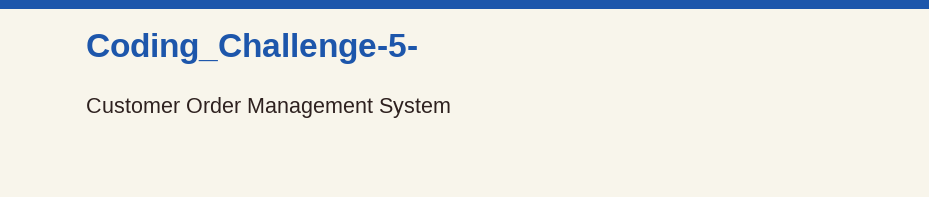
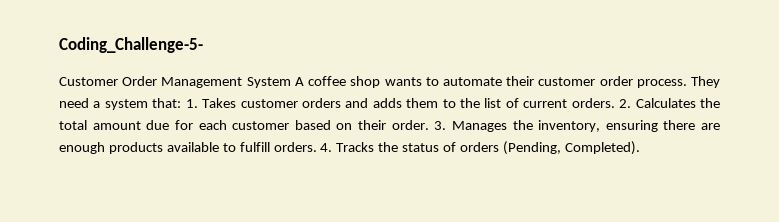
- Customer Order Management System
+ Customer Order Management System A coffee shop wants to automate their customer order process. They need a system that: 1. Takes customer orders and adds them to the list of current orders. 2. Calculates the total amount due for each customer based on their order. 3. Manages the inventory, ensuring there are enough products available to fulfill orders. 4. Tracks the status of orders (Pending, Completed).

